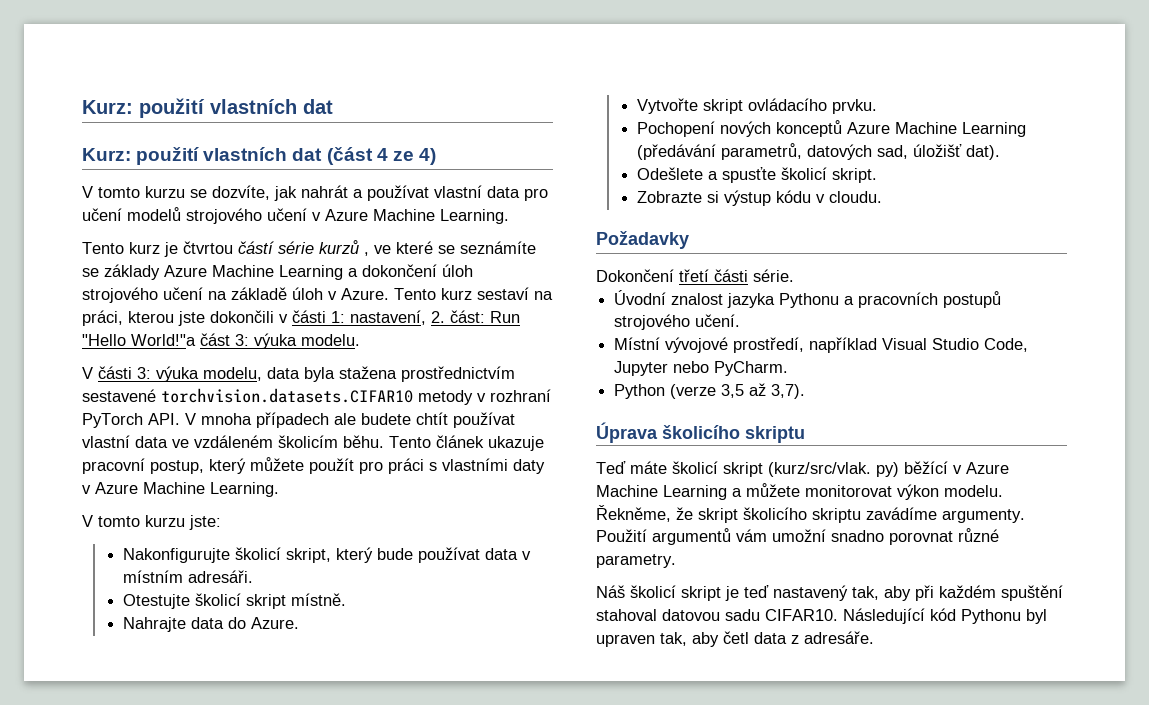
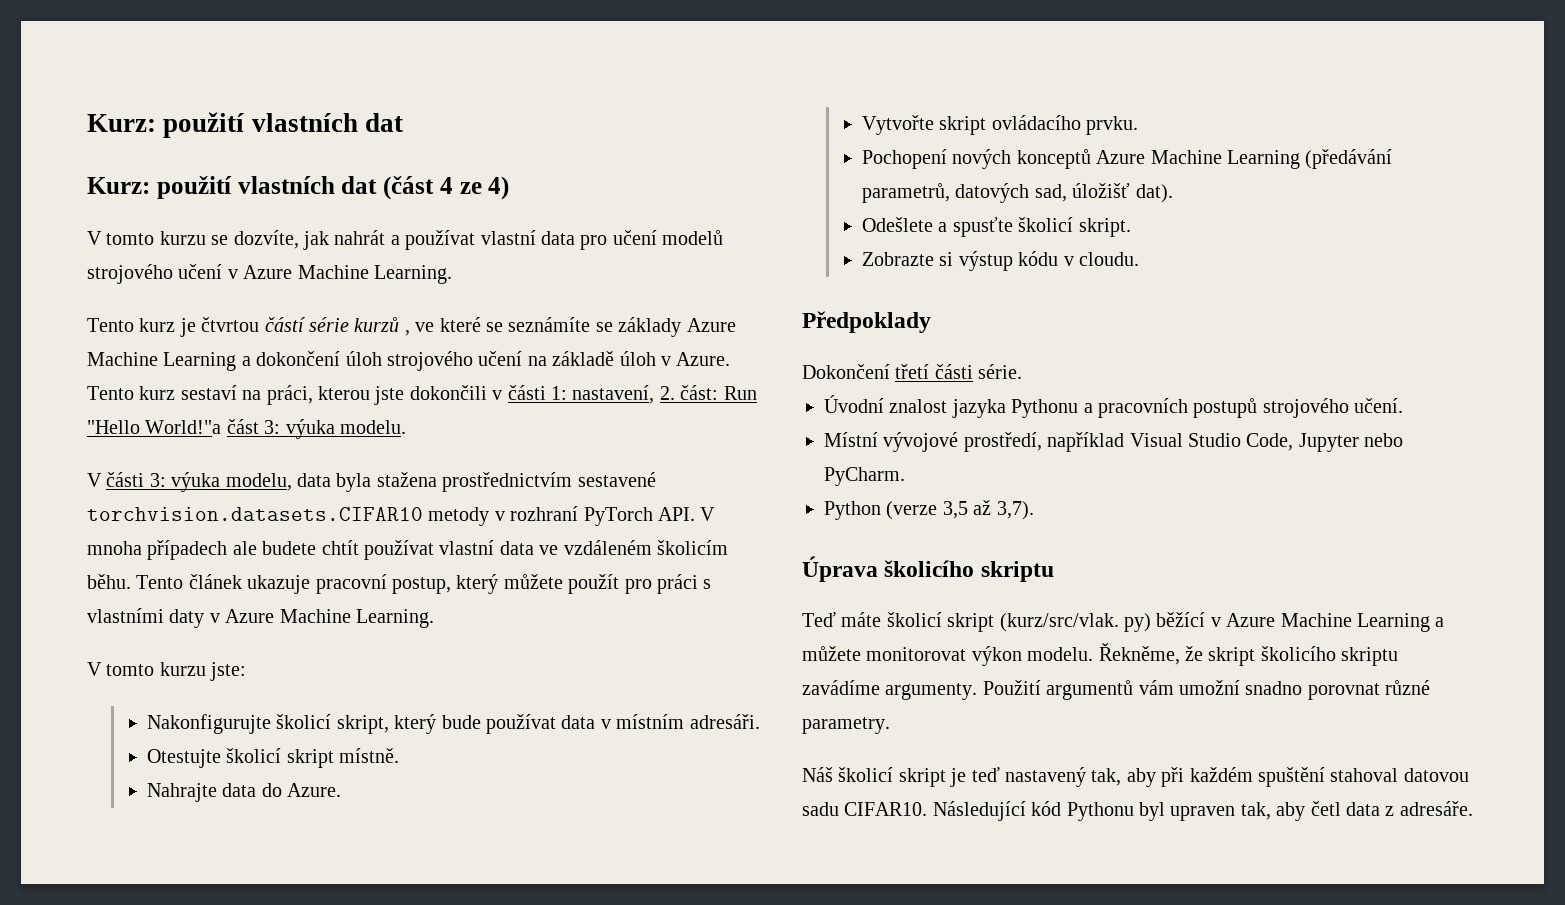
- Požadavky
+ Předpoklady

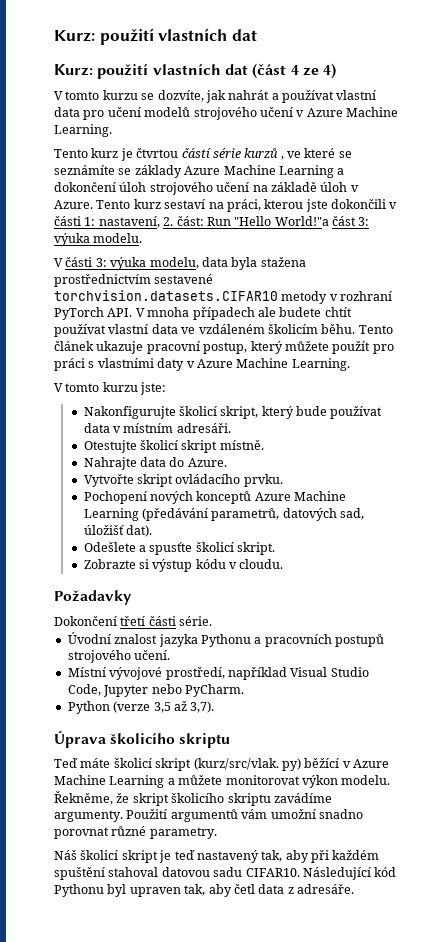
- Předpoklady
+ Požadavky

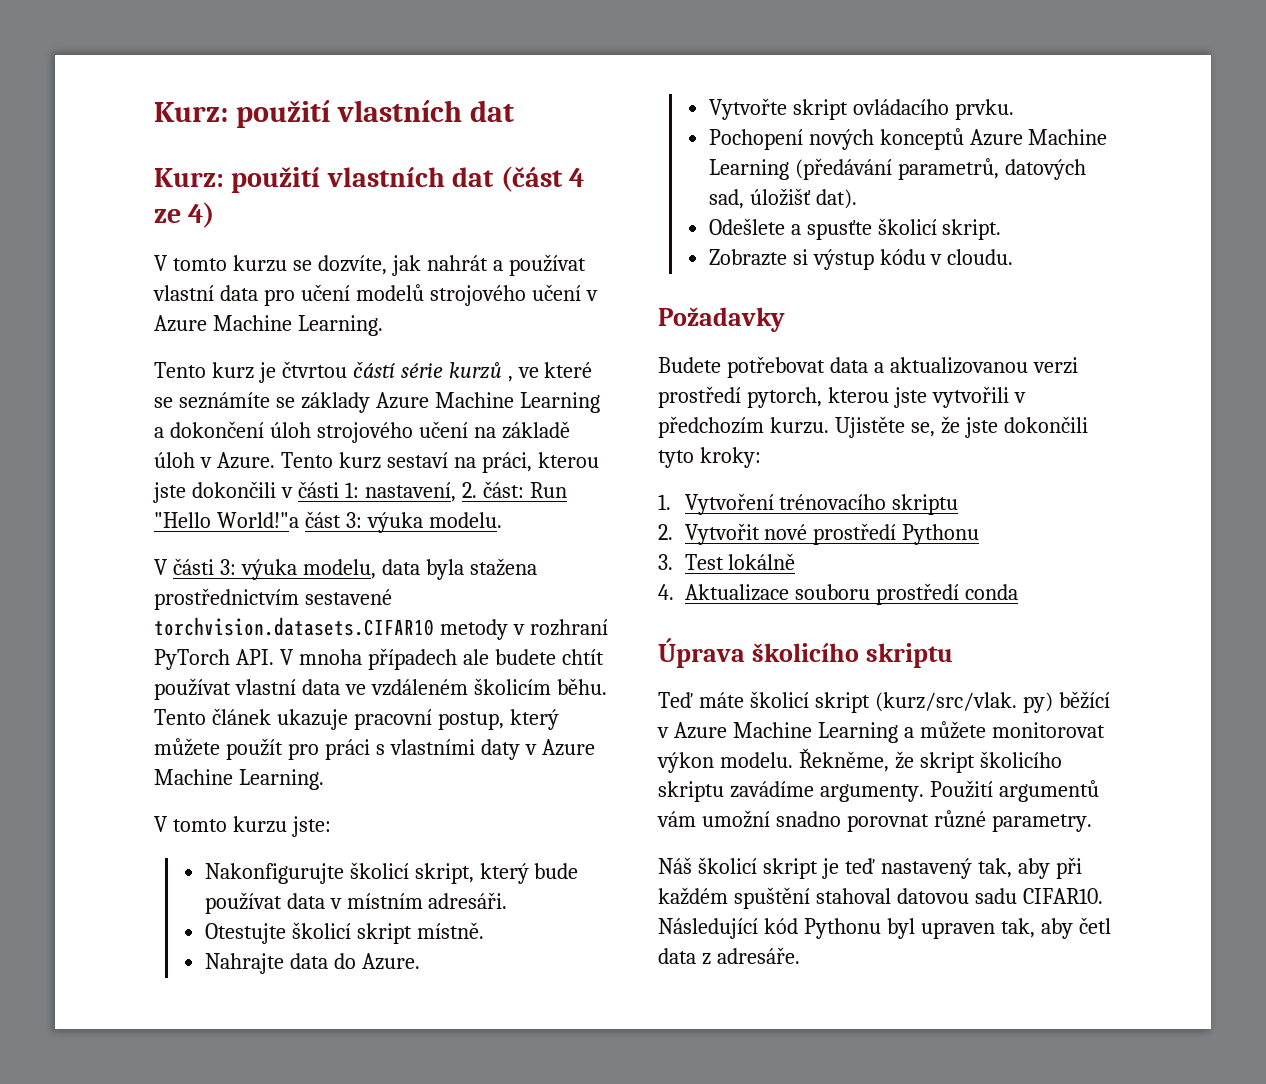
- Dokončení třetí části série.
- Úvodní znalost jazyka Pythonu a pracovních postupů strojového učení.
- Místní vývojové prostředí, například Visual Studio Code, Jupyter nebo PyCharm.
- Python (verze 3,5 až 3,7).
+ Budete potřebovat data a aktualizovanou verzi prostředí pytorch, kterou jste vytvořili v předchozím kurzu. Ujistěte se, že jste dokončili tyto kroky:
+ 1. Vytvoření trénovacího skriptu
+ 2. Vytvořit nové prostředí Pythonu
+ 3. Test lokálně
+ 4. Aktualizace souboru prostředí conda

